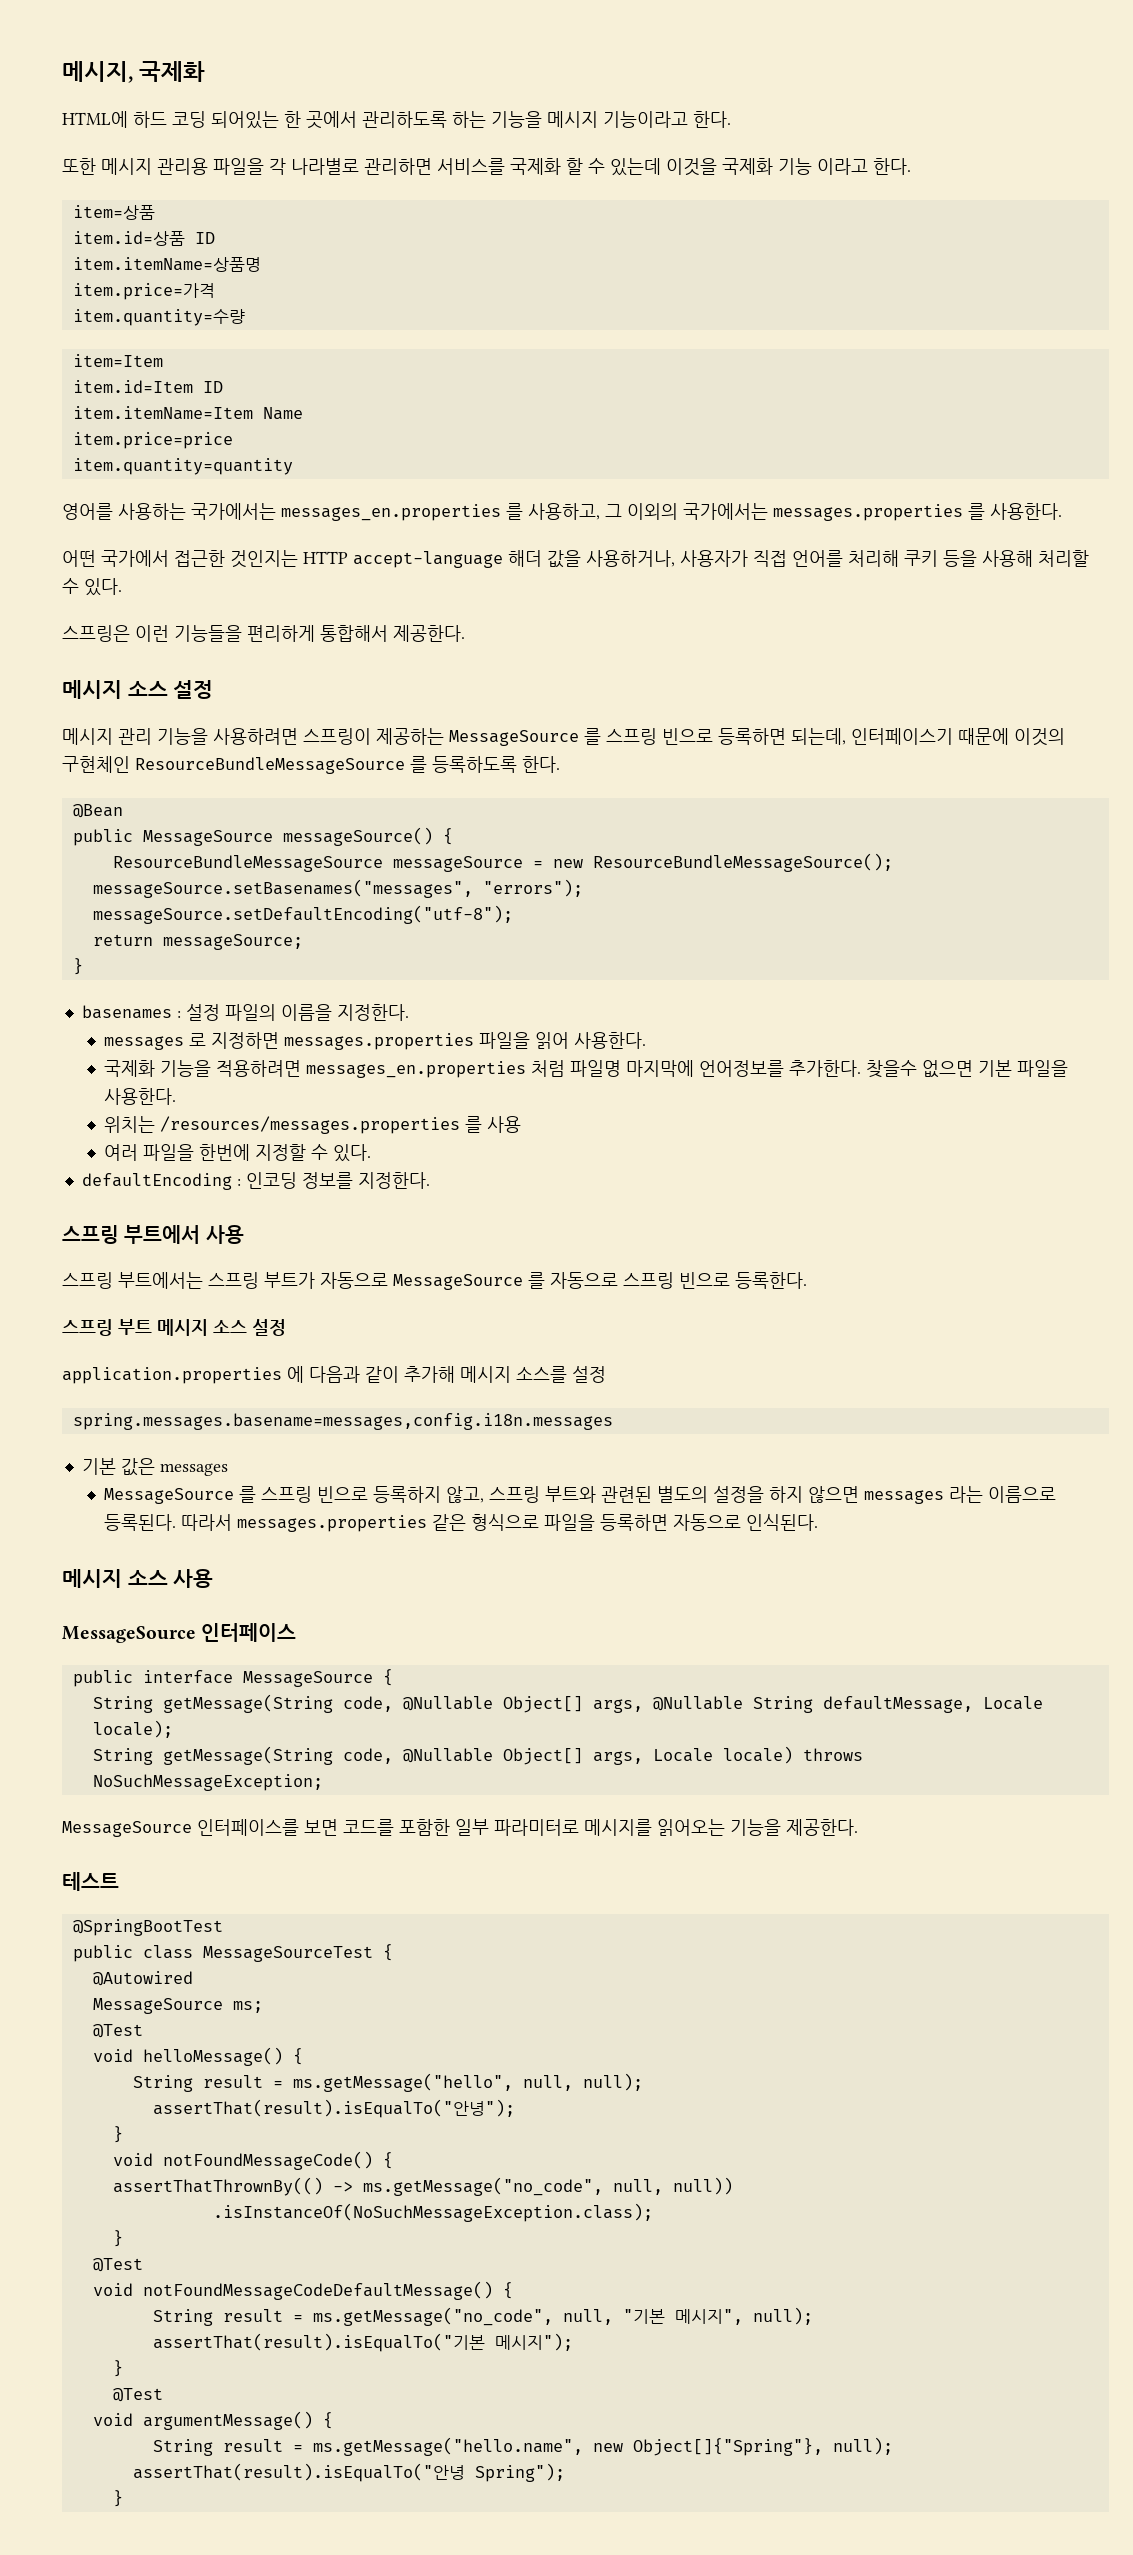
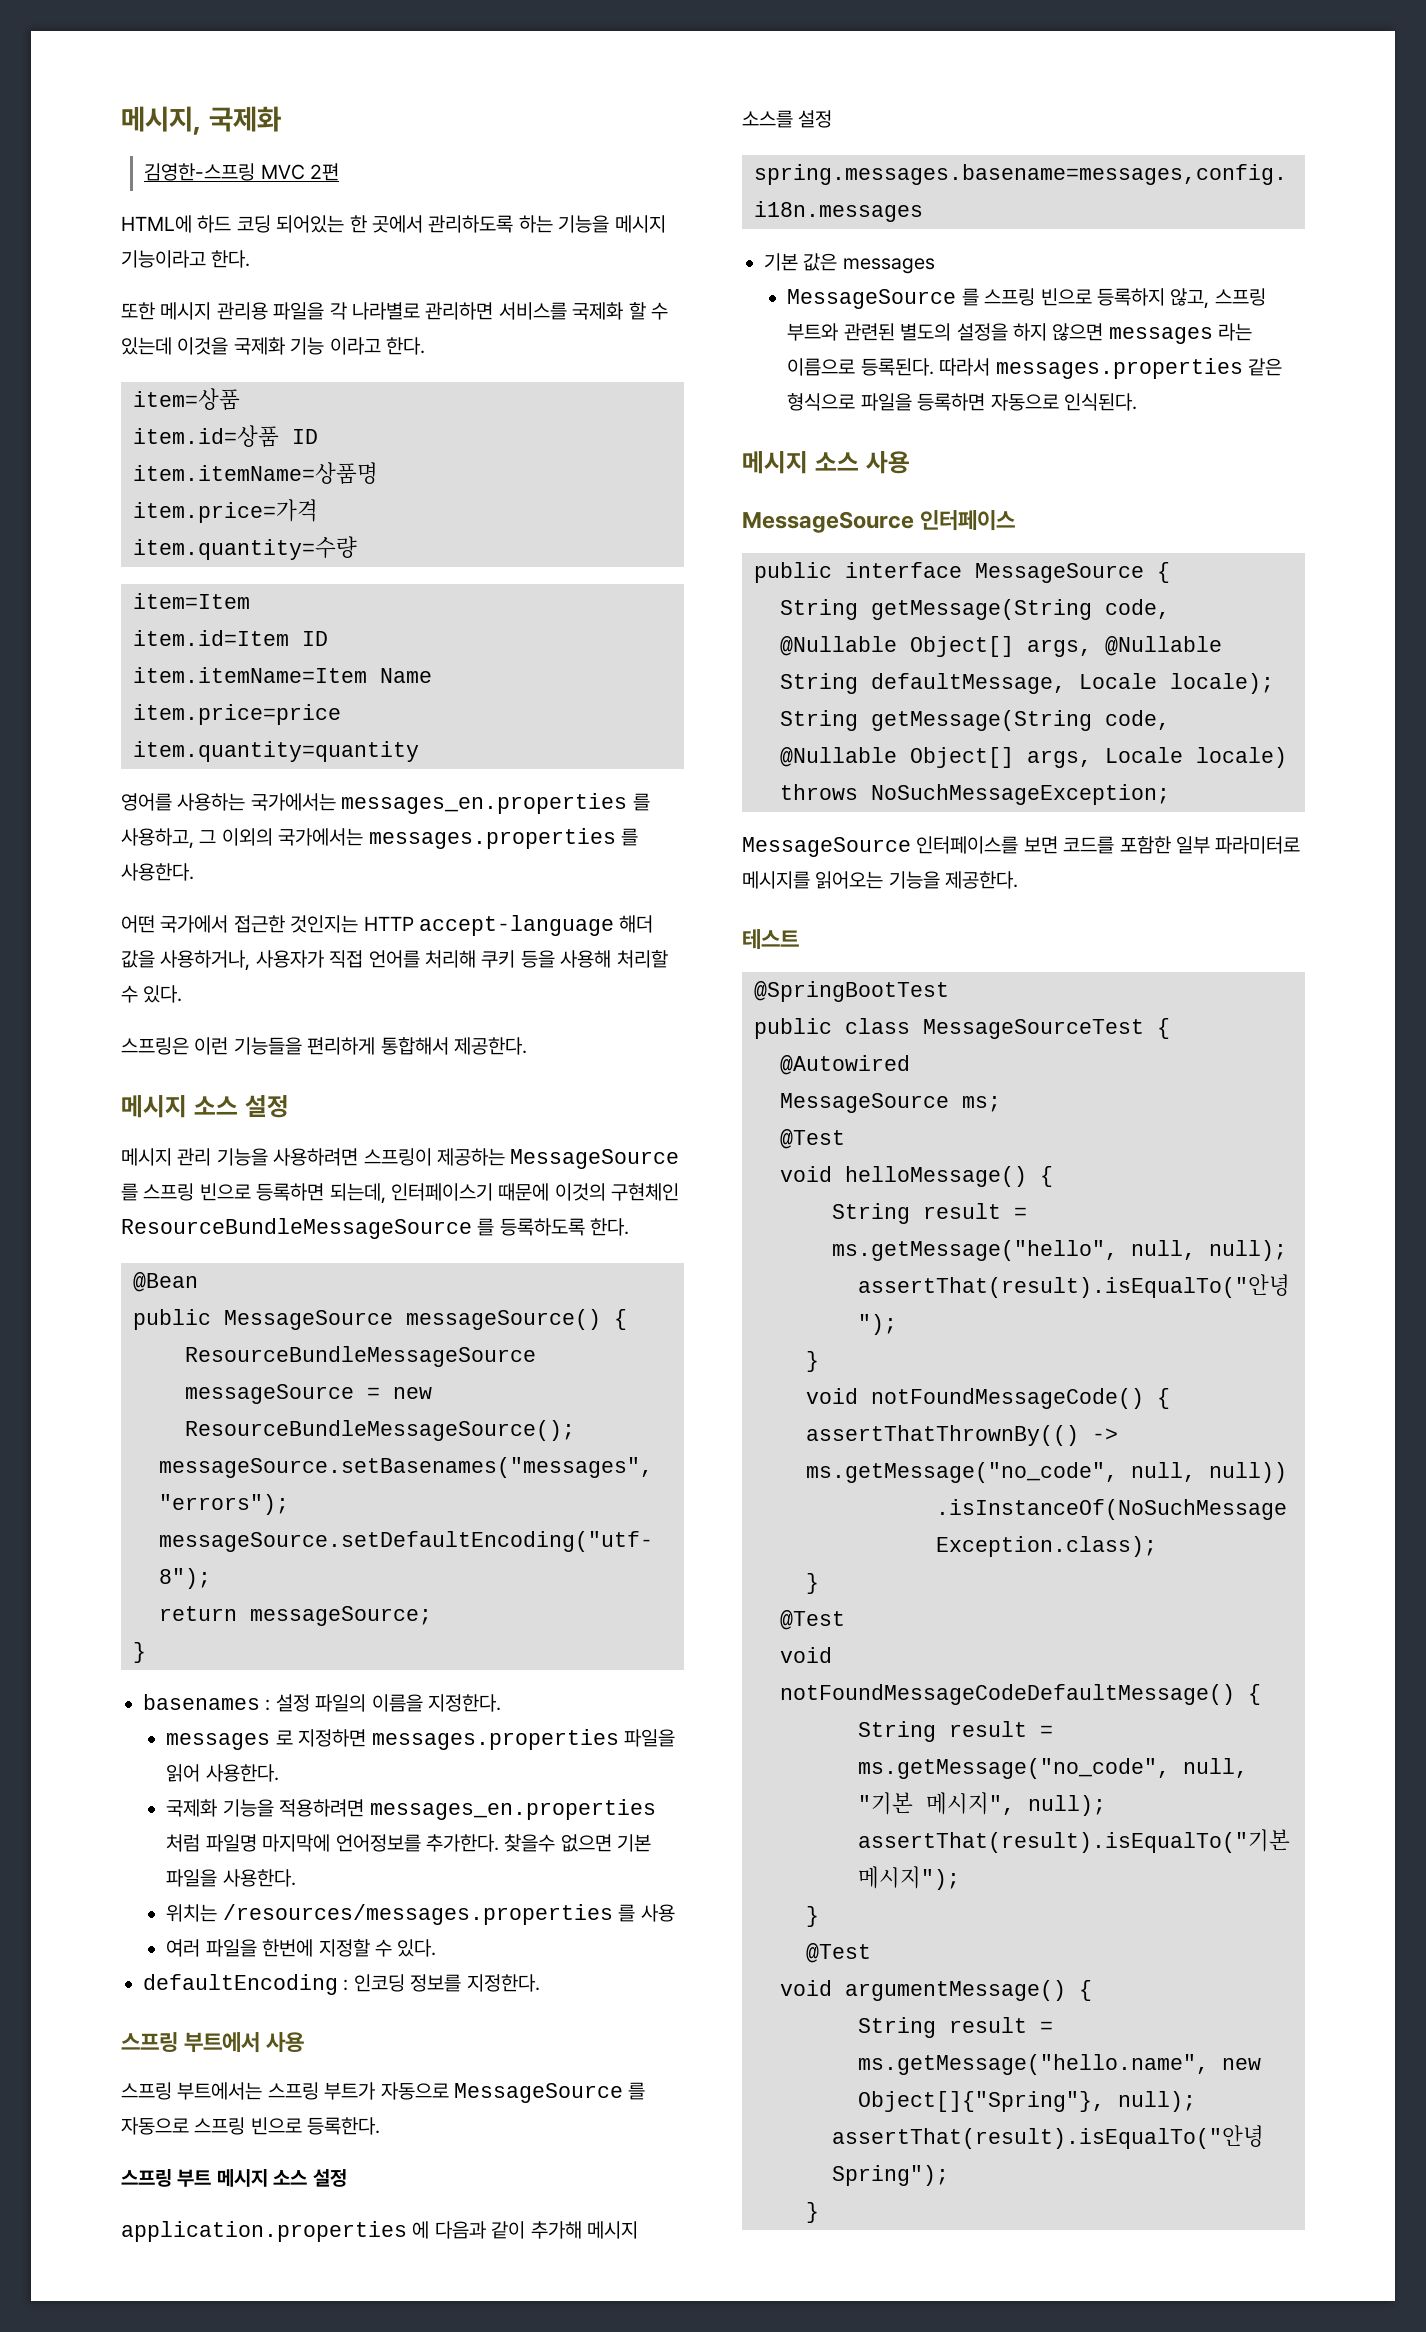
+ 김영한-스프링 MVC 2편

